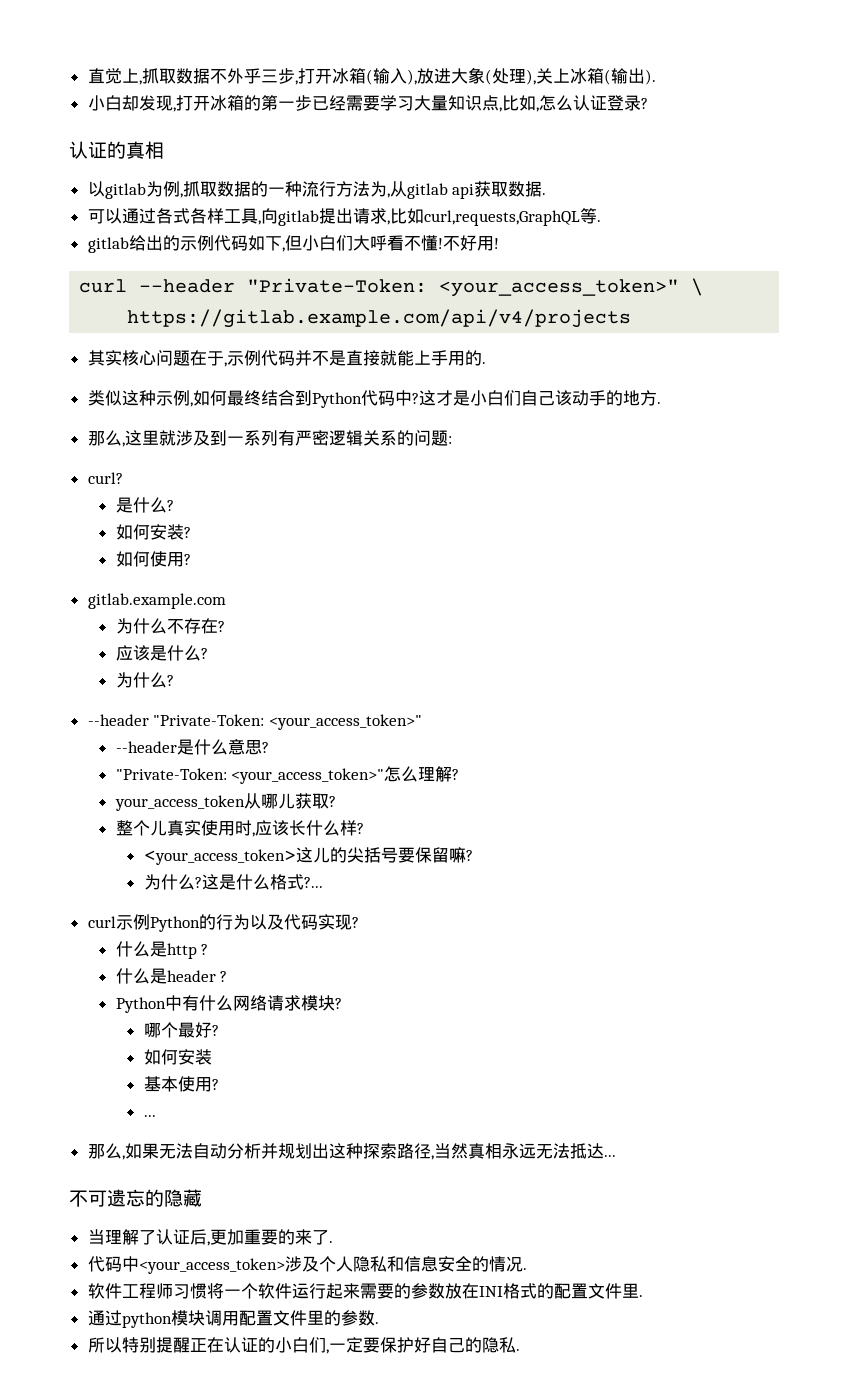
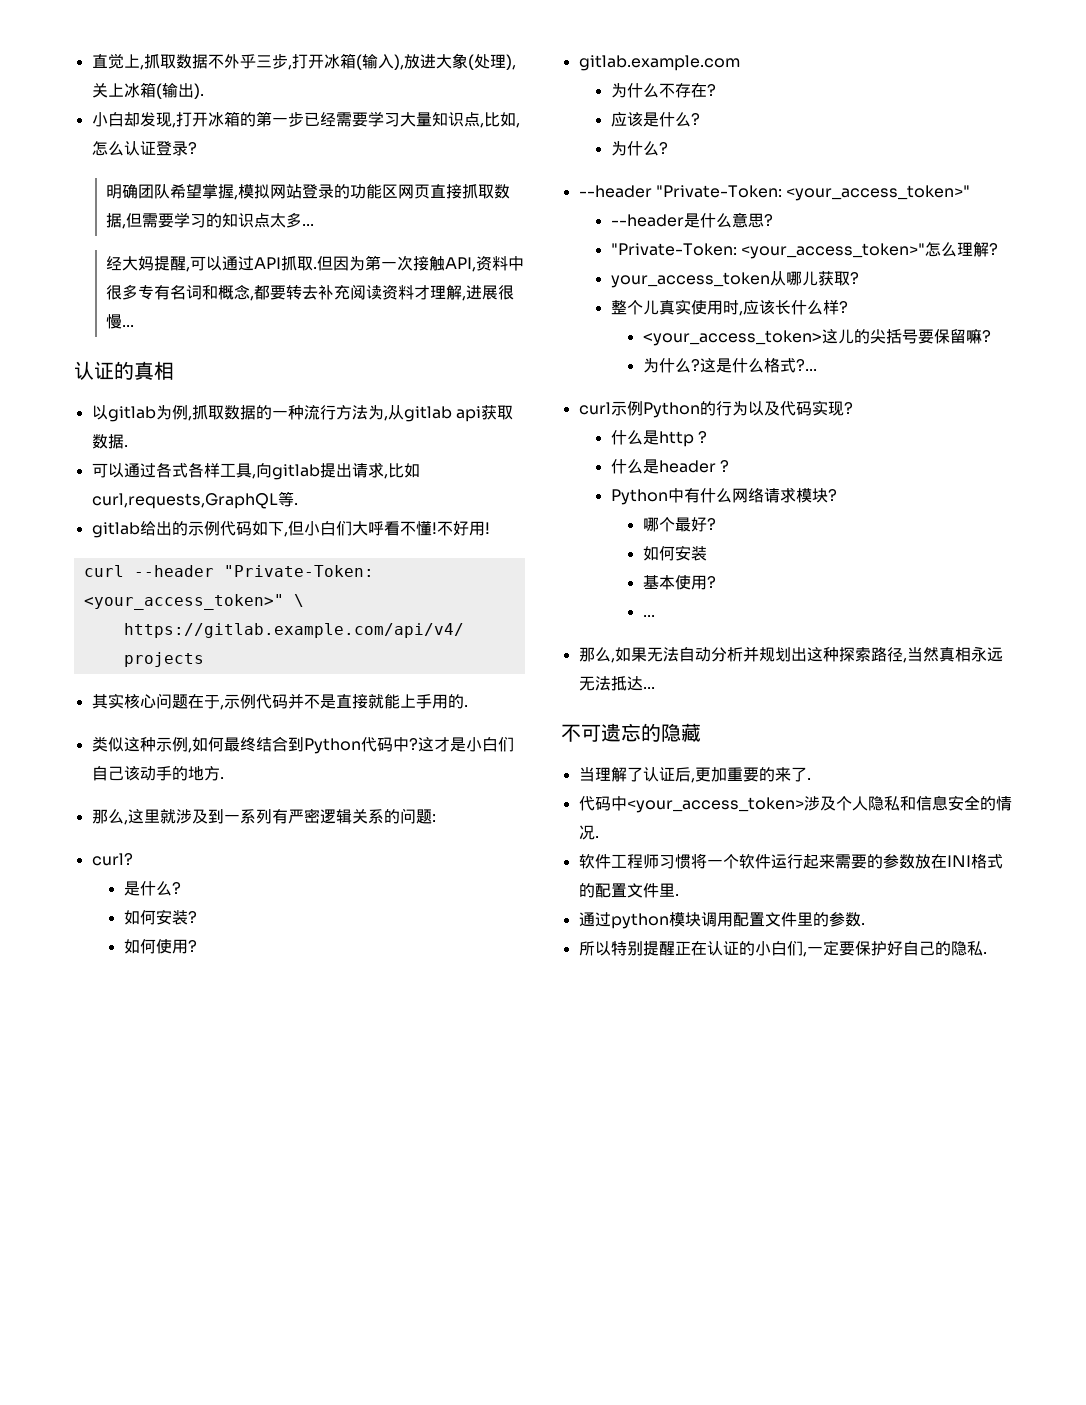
+ 明确团队希望掌握,模拟网站登录的功能区网页直接抓取数据,但需要学习的知识点太多...
+ 经大妈提醒,可以通过API抓取.但因为第一次接触API,资料中很多专有名词和概念,都要转去补充阅读资料才理解,进展很慢...

